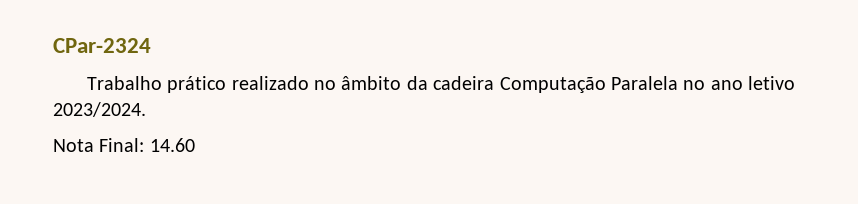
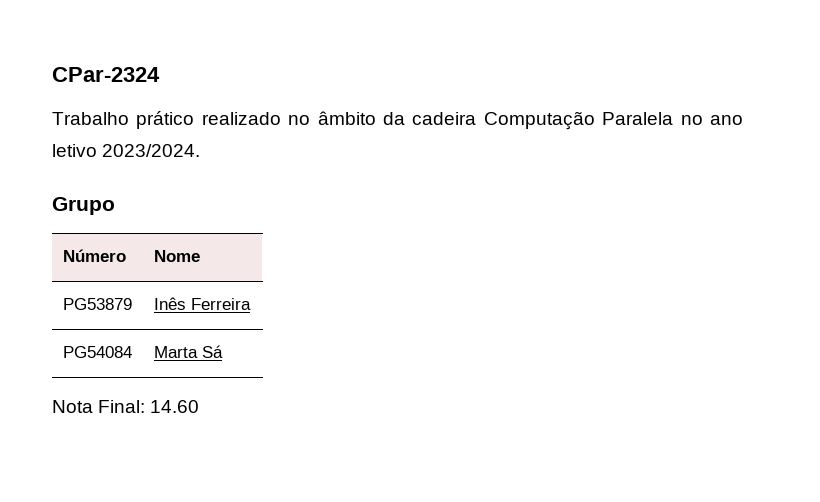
+ Grupo
+ Número | Nome
+ PG53879 | Inês Ferreira
+ PG54084 | Marta Sá

